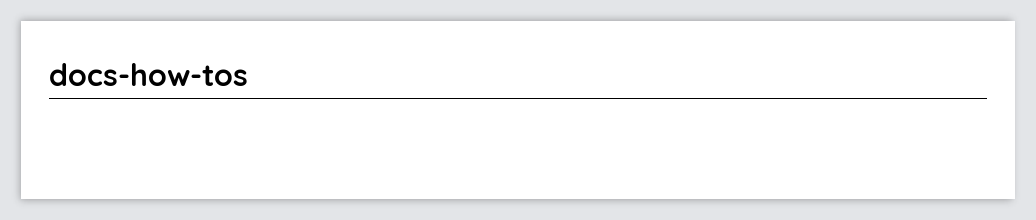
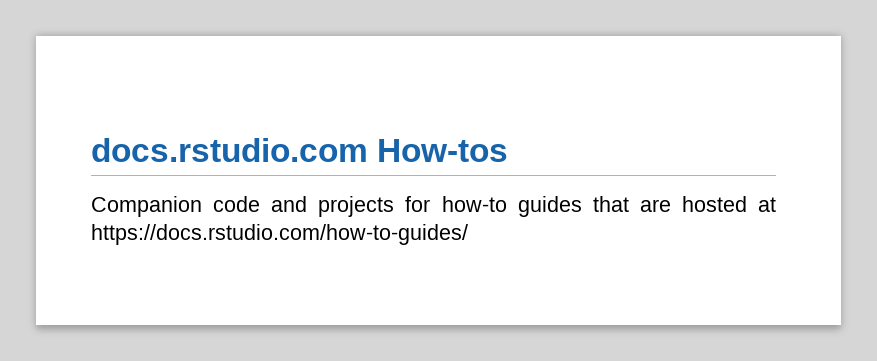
- docs-how-tos
+ docs.rstudio.com How-tos
+ Companion code and projects for how-to guides that are hosted at https://docs.rstudio.com/how-to-guides/

